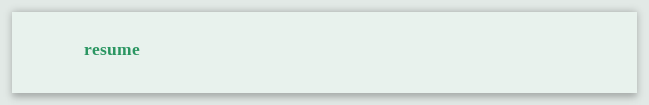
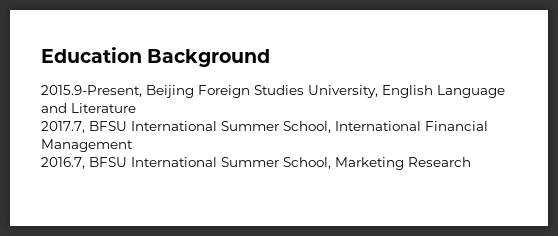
- resume
+ Education Background
+ 2015.9-Present, Beijing Foreign Studies University, English Language and Literature
+ 2017.7, BFSU International Summer School, International Financial Management
+ 2016.7, BFSU International Summer School, Marketing Research

